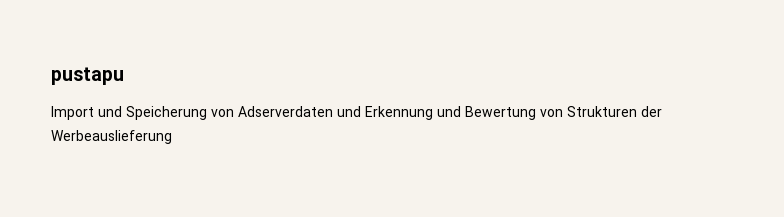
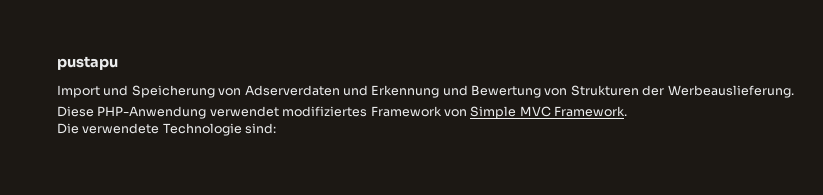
- Import und Speicherung von Adserverdaten und Erkennung und Bewertung von Strukturen der Werbeauslieferung
+ Import und Speicherung von Adserverdaten und Erkennung und Bewertung von Strukturen der Werbeauslieferung.
+ Diese PHP-Anwendung verwendet modifiziertes Framework von Simple MVC Framework.
+ Die verwendete Technologie sind:

